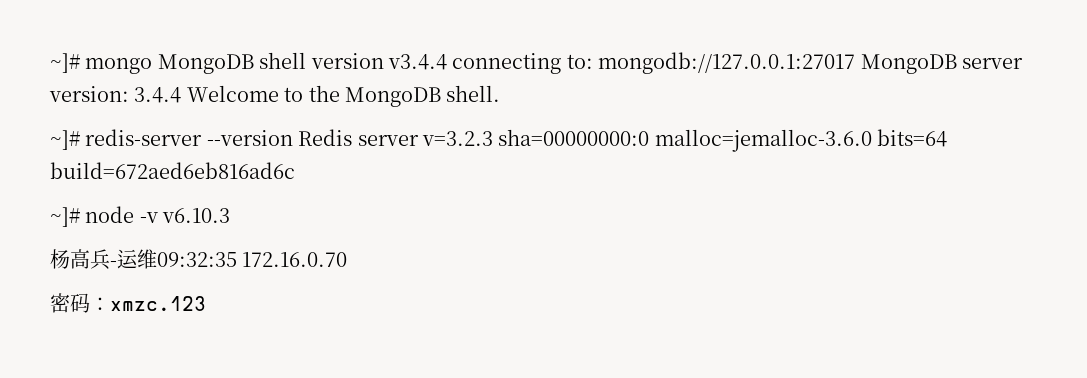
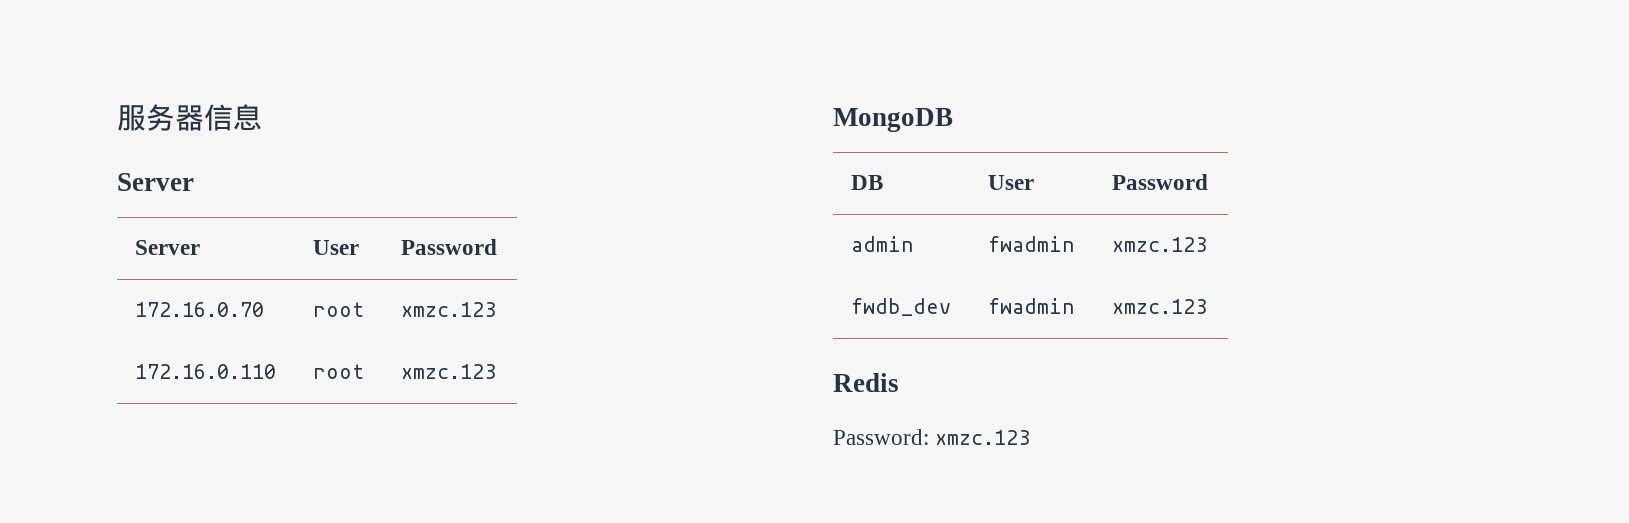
- ~]# mongo MongoDB shell version v3.4.4 connecting to: mongodb://127.0.0.1:27017 MongoDB server version: 3.4.4 Welcome to the MongoDB shell.
- ~]# redis-server --version Redis server v=3.2.3 sha=00000000:0 malloc=jemalloc-3.6.0 bits=64 build=672aed6eb816ad6c
- ~]# node -v v6.10.3
- 杨高兵-运维09:32:35 172.16.0.70
- 密码：xmzc.123
+ 服务器信息
+ Server
+ Server | User | Password
+ 172.16.0.70 | root | xmzc.123
+ 172.16.0.110 | root | xmzc.123
+ MongoDB
+ DB | User | Password
+ admin | fwadmin | xmzc.123
+ fwdb_dev | fwadmin | xmzc.123
+ Redis
+ Password: xmzc.123

